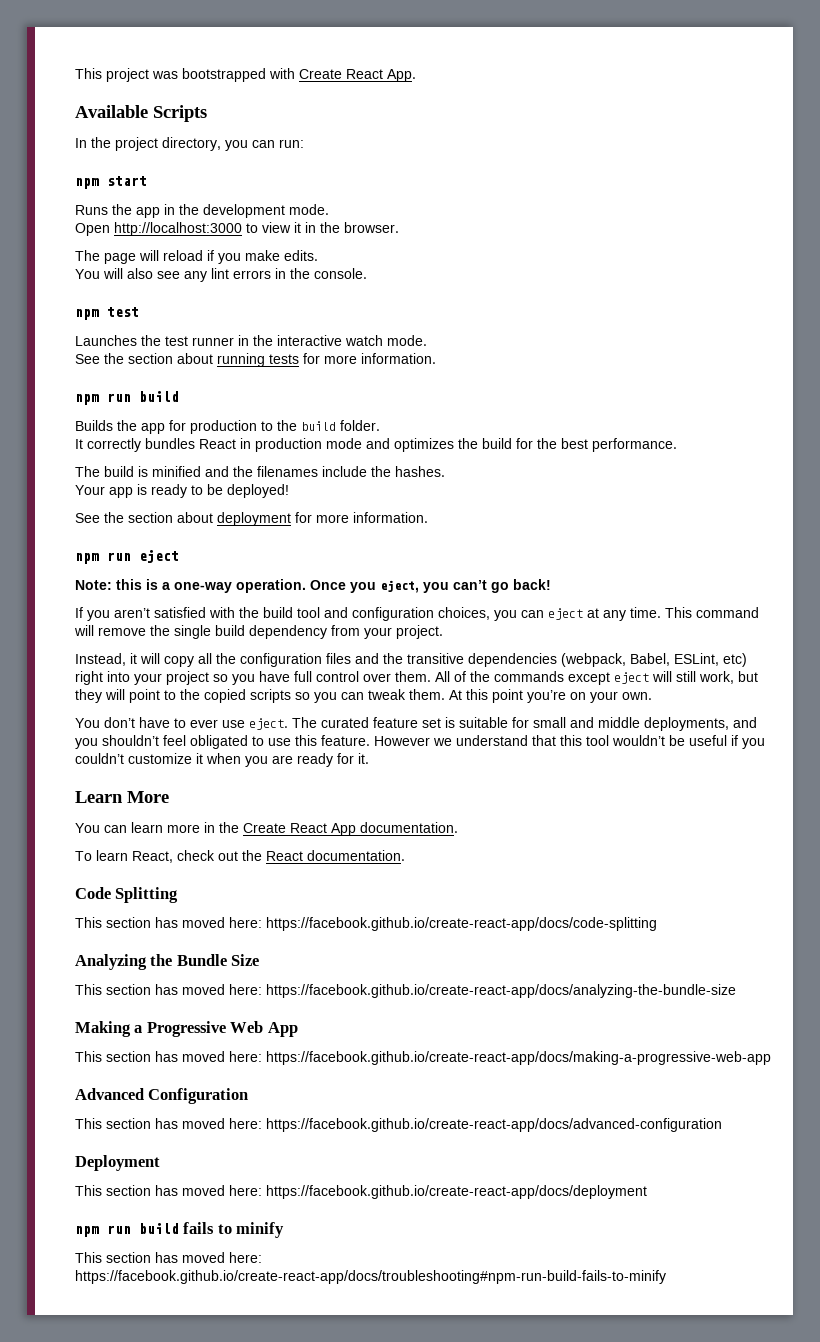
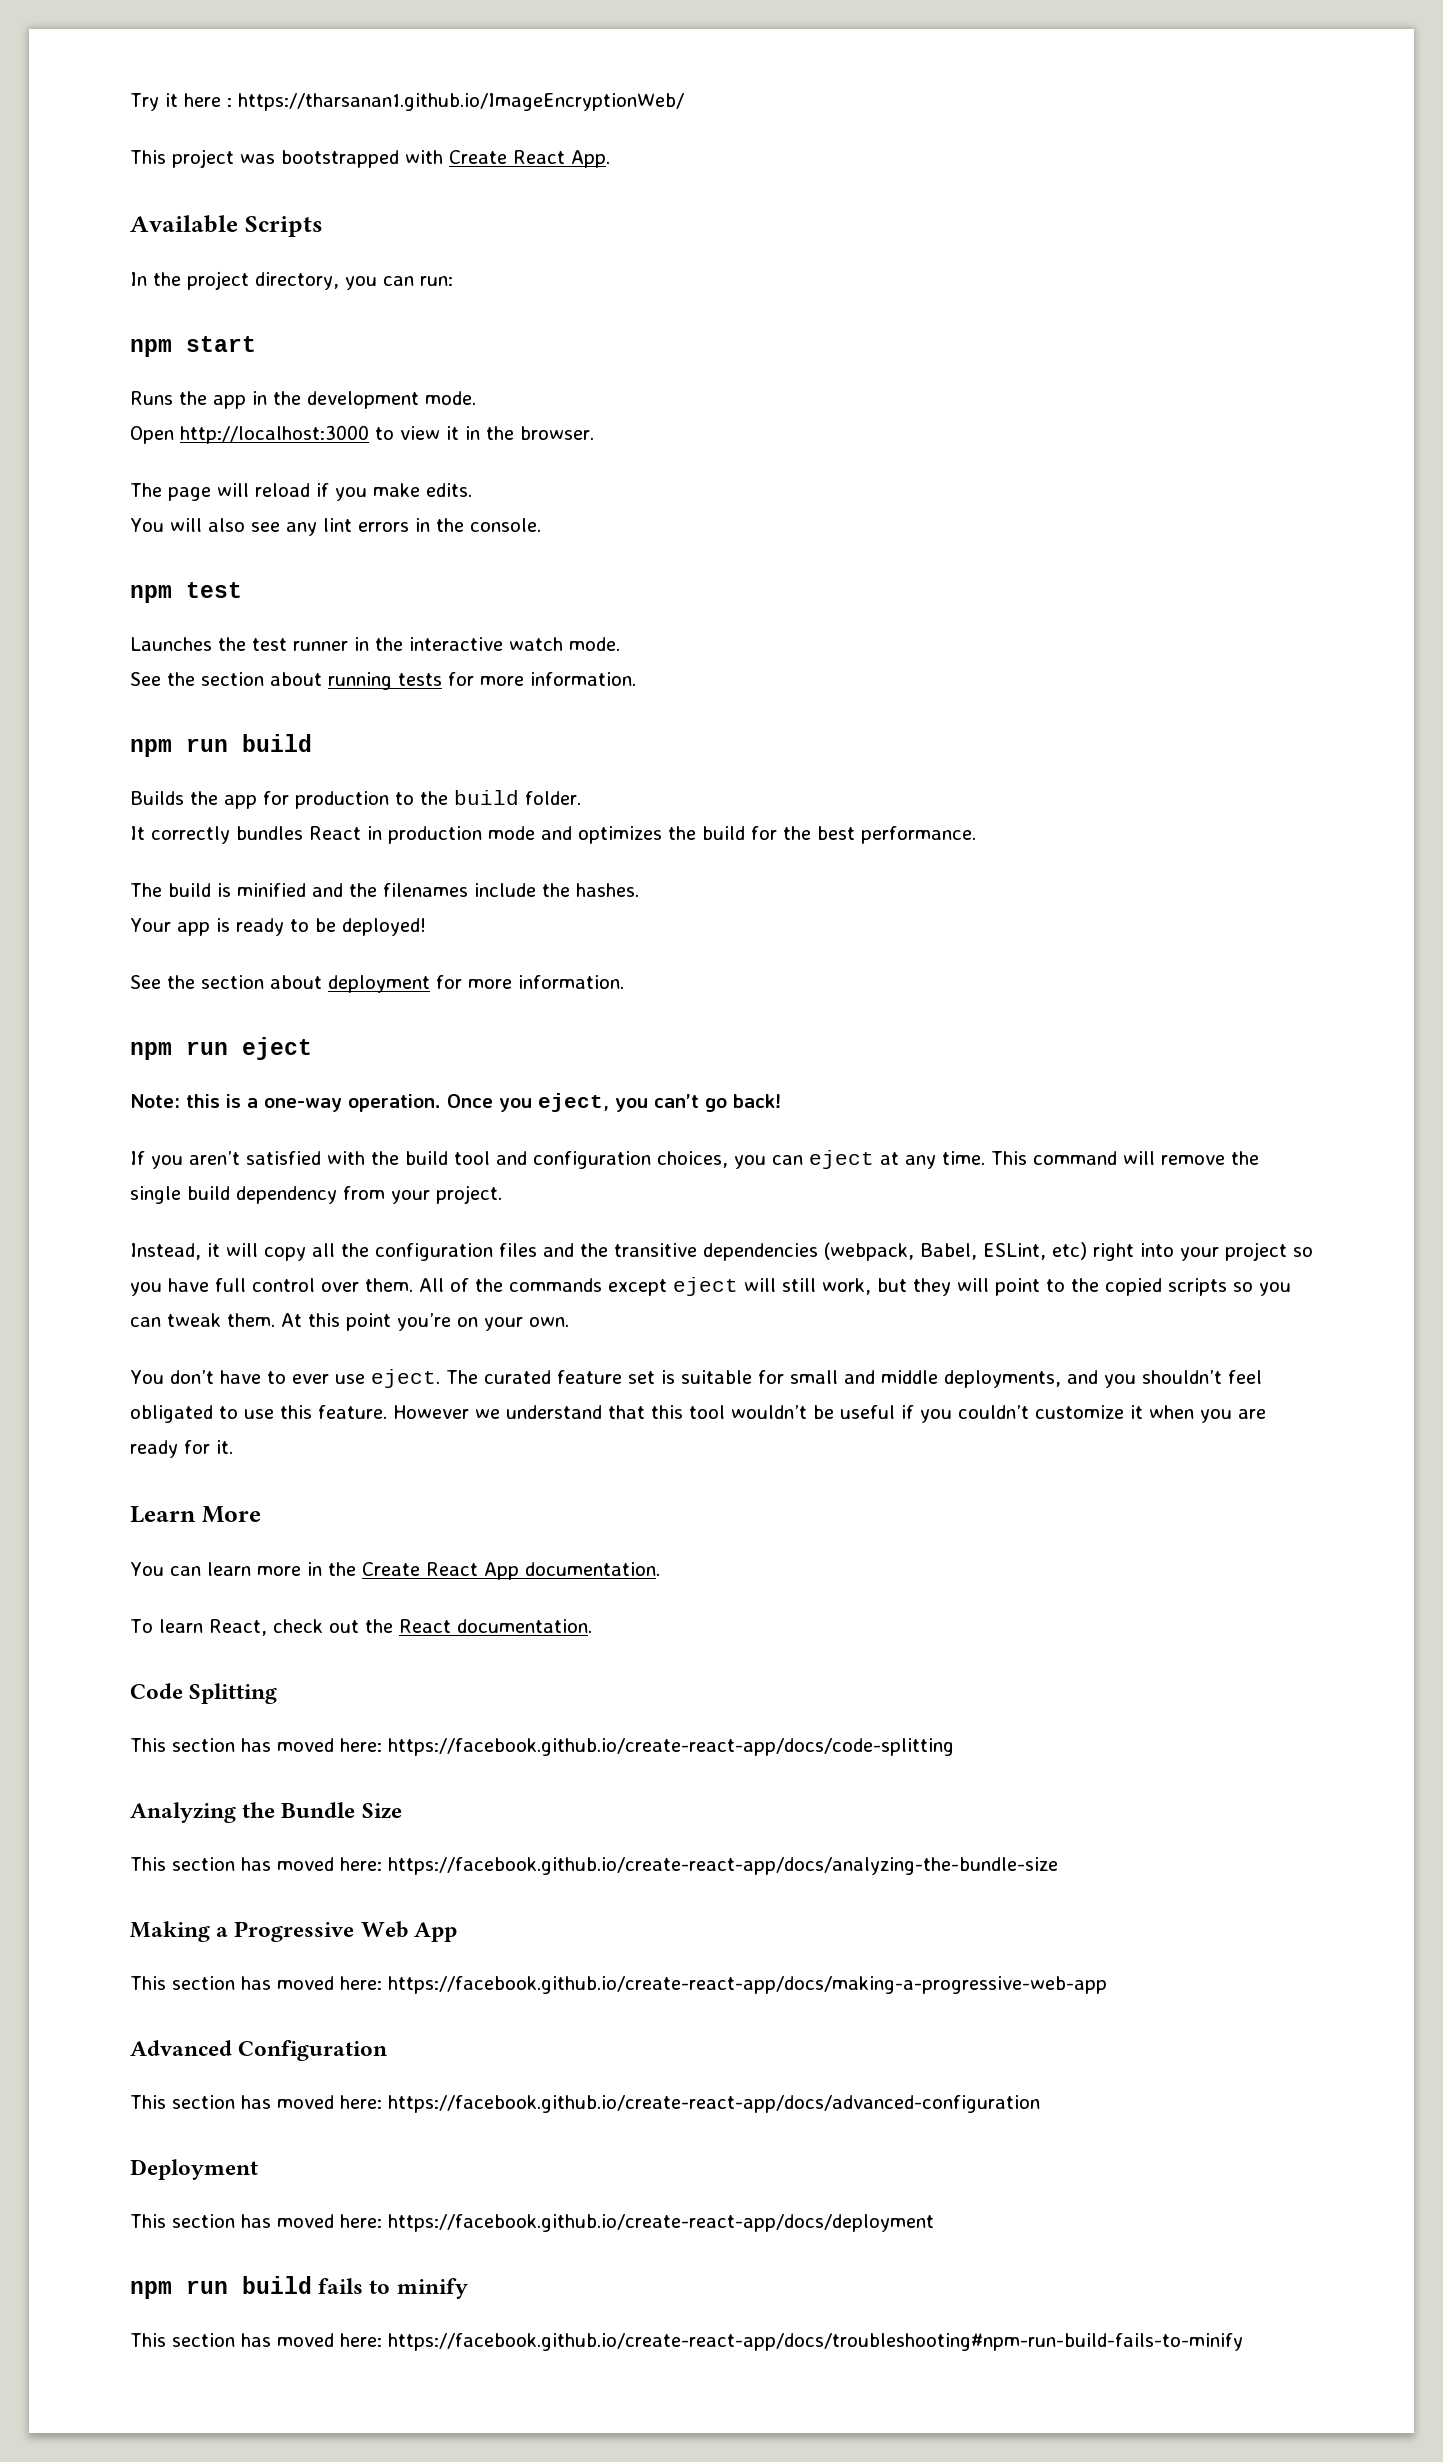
+ Try it here : https://tharsanan1.github.io/ImageEncryptionWeb/

